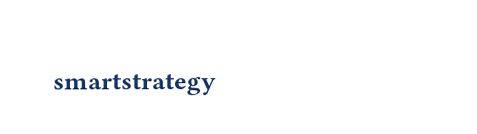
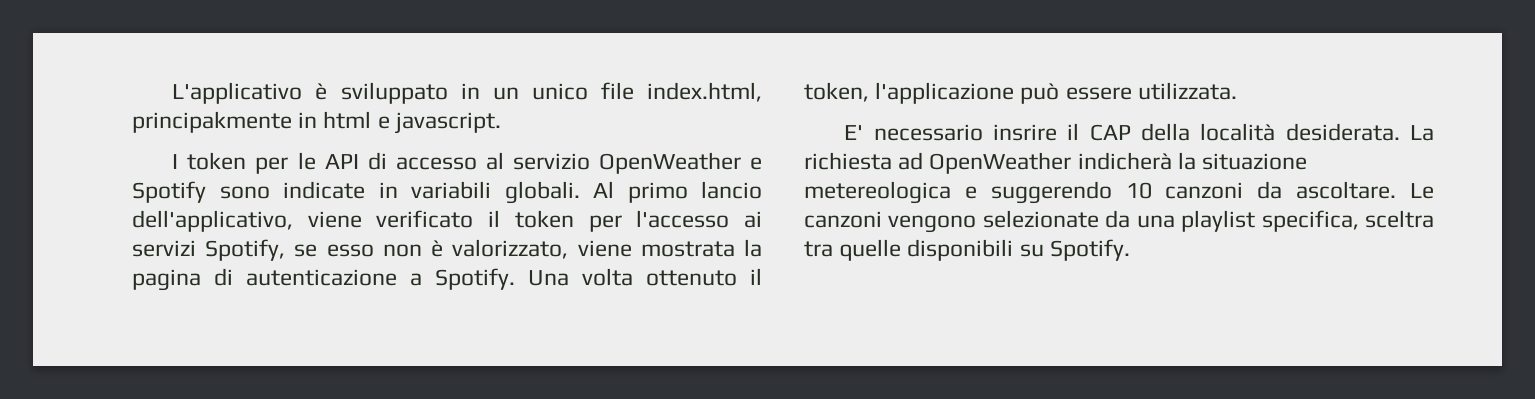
- smartstrategy
+ L'applicativo è sviluppato in un unico file index.html, principakmente in html e javascript.
+ I token per le API di accesso al servizio OpenWeather e Spotify sono indicate in variabili globali. Al primo lancio dell'applicativo, viene verificato il token per l'accesso ai servizi Spotify, se esso non è valorizzato, viene mostrata la pagina di autenticazione a Spotify. Una volta ottenuto il token, l'applicazione può essere utilizzata.
+ E' necessario insrire il CAP della località desiderata. La richiesta ad OpenWeather indicherà la situazione metereologica e suggerendo 10 canzoni da ascoltare. Le canzoni vengono selezionate da una playlist specifica, sceltra tra quelle disponibili su Spotify.

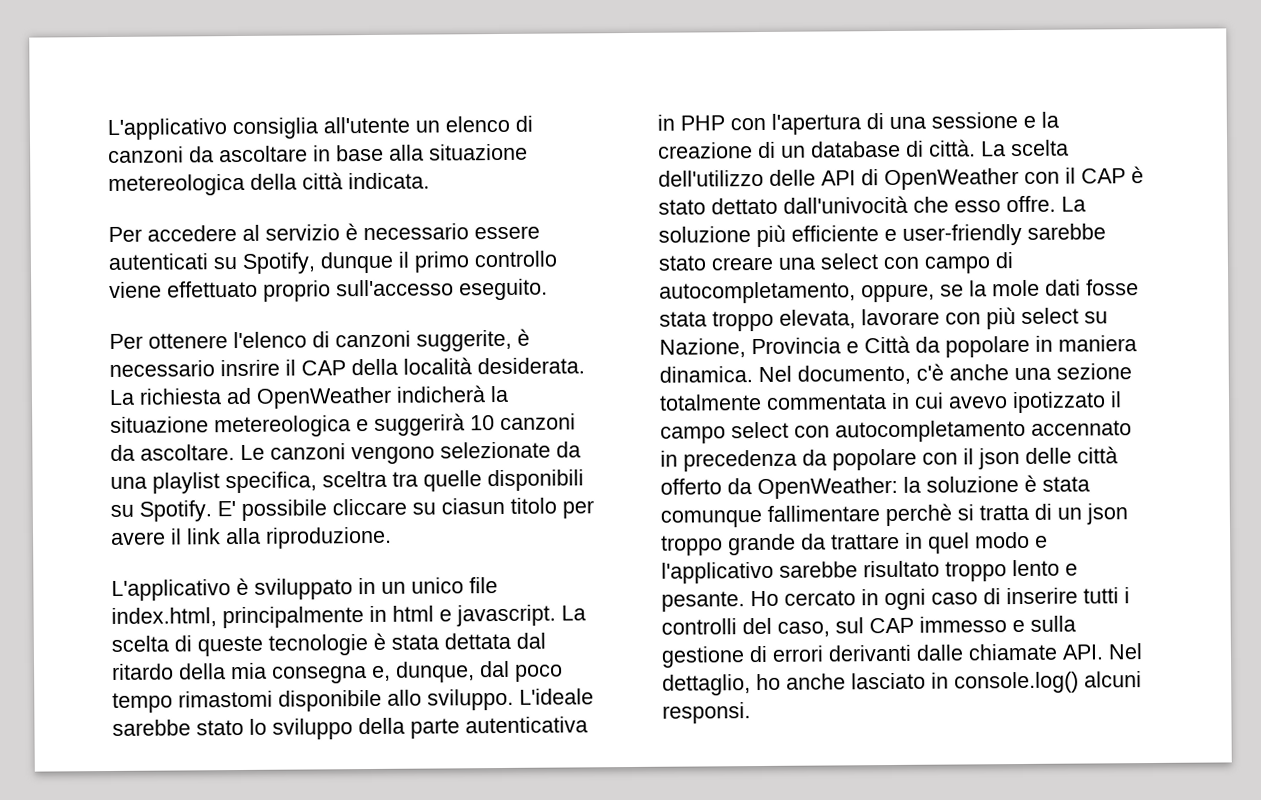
- L'applicativo è sviluppato in un unico file index.html, principakmente in html e javascript.
- I token per le API di accesso al servizio OpenWeather e Spotify sono indicate in variabili globali. Al primo lancio dell'applicativo, viene verificato il token per l'accesso ai servizi Spotify, se esso non è valorizzato, viene mostrata la pagina di autenticazione a Spotify. Una volta ottenuto il token, l'applicazione può essere utilizzata.
- E' necessario insrire il CAP della località desiderata.
+ L'applicativo consiglia all'utente un elenco di canzoni da ascoltare in base alla situazione metereologica della città indicata.
+ Per accedere al servizio è necessario essere autenticati su Spotify, dunque il primo controllo viene effettuato proprio sull'accesso eseguito.
+ Per ottenere l'elenco di canzoni suggerite, è necessario insrire il CAP della località desiderata.
- La richiesta ad OpenWeather indicherà la situazione metereologica e suggerendo 10 canzoni da ascoltare.
+ La richiesta ad OpenWeather indicherà la situazione metereologica e suggerirà 10 canzoni da ascoltare.
+ E' possibile cliccare su ciasun titolo per avere il link alla riproduzione.
+ L'applicativo è sviluppato in un unico file index.html, principalmente in html e javascript. La scelta di queste tecnologie è stata dettata dal ritardo della mia consegna e, dunque, dal poco tempo rimastomi disponibile allo sviluppo. L'ideale sarebbe stato lo sviluppo della parte autenticativa in PHP con l'apertura di una sessione e la creazione di un database di città. La scelta dell'utilizzo delle API di OpenWeather con il CAP è stato dettato dall'univocità che esso offre. La soluzione più efficiente e user-friendly sarebbe stato creare una select con campo di autocompletamento, oppure, se la mole dati fosse stata troppo elevata, lavorare con più select su Nazione, Provincia e Città da popolare in maniera dinamica. Nel documento, c'è anche una sezione totalmente commentata in cui avevo ipotizzato il campo select con autocompletamento accennato in precedenza da popolare con il json delle città offerto da OpenWeather: la soluzione è stata comunque fallimentare perchè si tratta di un json troppo grande da trattare in quel modo e l'applicativo sarebbe risultato troppo lento e pesante. Ho cercato in ogni caso di inserire tutti i controlli del caso, sul CAP immesso e sulla gestione di errori derivanti dalle chiamate API. Nel dettaglio, ho anche lasciato in console.log() alcuni responsi.

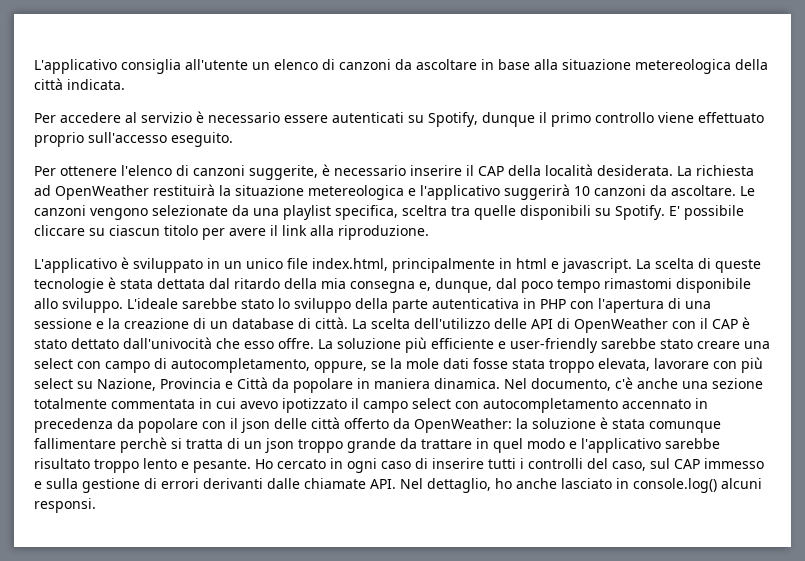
- Per ottenere l'elenco di canzoni suggerite, è necessario insrire il CAP della località desiderata.
+ Per ottenere l'elenco di canzoni suggerite, è necessario inserire il CAP della località desiderata.
- La richiesta ad OpenWeather indicherà la situazione metereologica e suggerirà 10 canzoni da ascoltare.
+ La richiesta ad OpenWeather restituirà la situazione metereologica e l'applicativo suggerirà 10 canzoni da ascoltare.
- E' possibile cliccare su ciasun titolo per avere il link alla riproduzione.
+ E' possibile cliccare su ciascun titolo per avere il link alla riproduzione.

